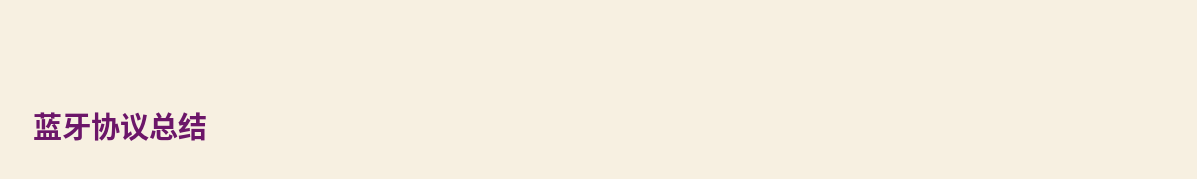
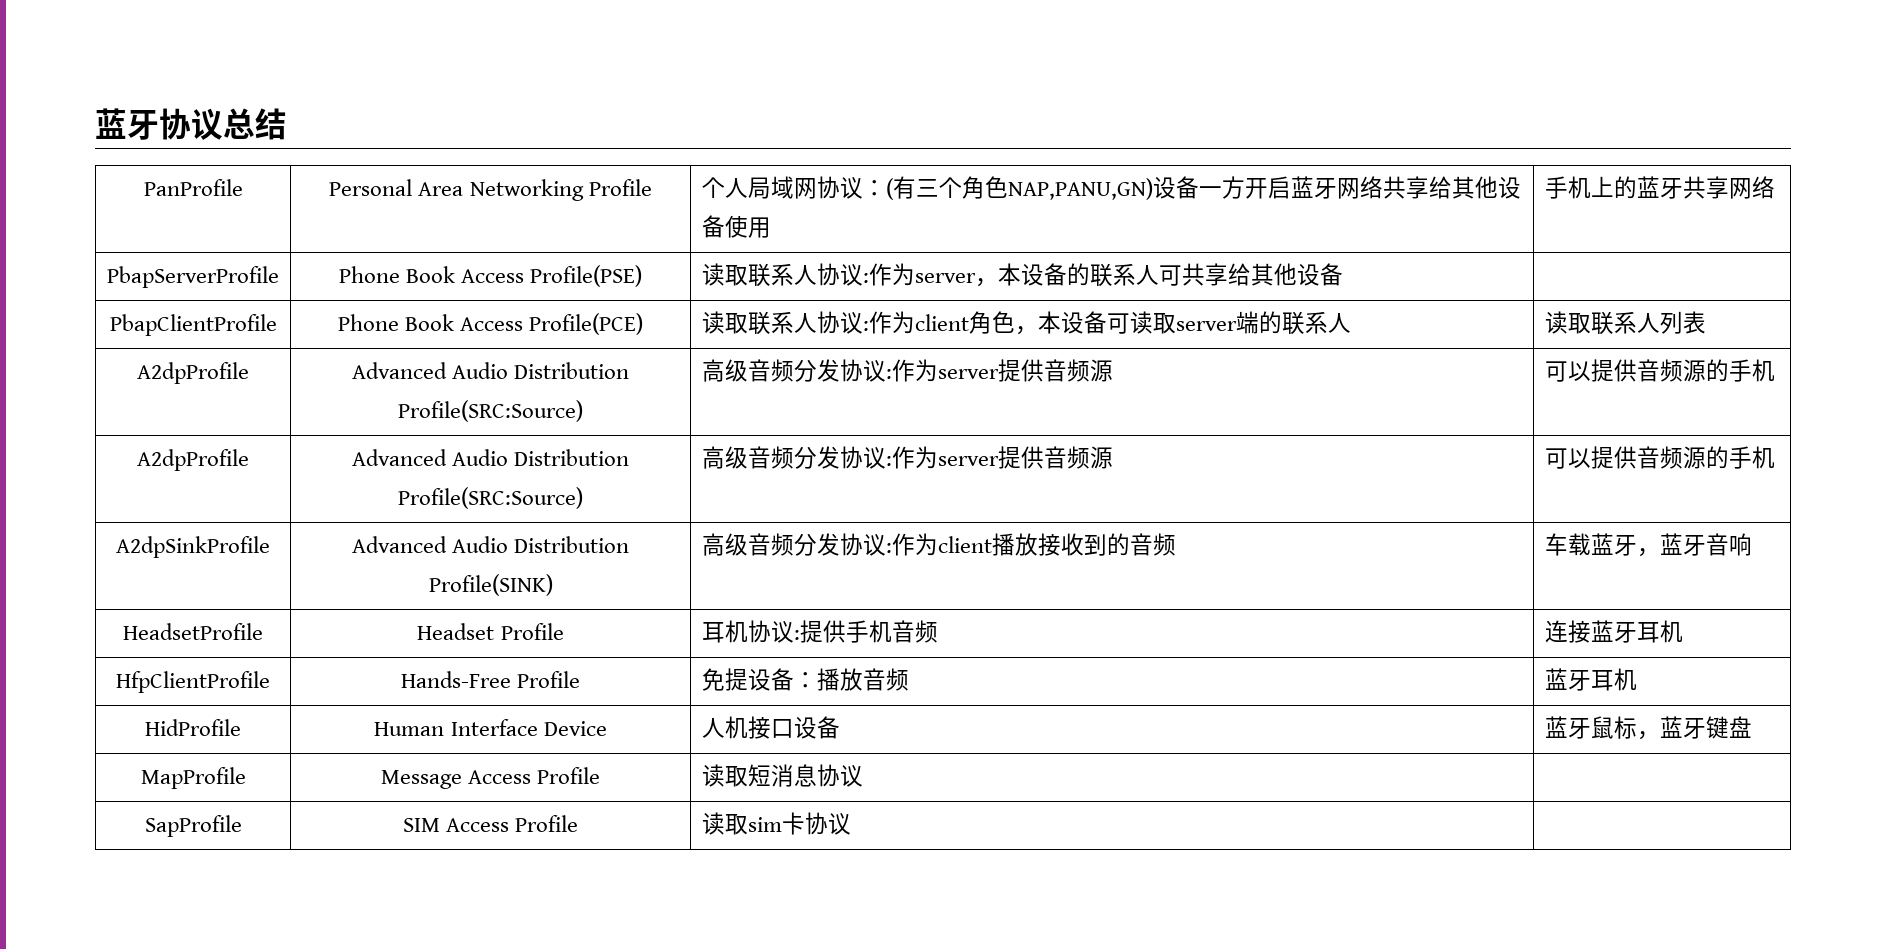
+ PanProfile | Personal Area Networking Profile | 个人局域网协议：(有三个角色NAP,PANU,GN)设备一方开启蓝牙网络共享给其他设备使用 | 手机上的蓝牙共享网络
+ PbapServerProfile | Phone Book Access Profile(PSE) | 读取联系人协议:作为server，本设备的联系人可共享给其他设备 |
+ PbapClientProfile | Phone Book Access Profile(PCE) | 读取联系人协议:作为client角色，本设备可读取server端的联系人 | 读取联系人列表
+ A2dpProfile | Advanced Audio Distribution Profile(SRC:Source) | 高级音频分发协议:作为server提供音频源 | 可以提供音频源的手机
+ A2dpProfile | Advanced Audio Distribution Profile(SRC:Source) | 高级音频分发协议:作为server提供音频源 | 可以提供音频源的手机
+ A2dpSinkProfile | Advanced Audio Distribution Profile(SINK) | 高级音频分发协议:作为client播放接收到的音频 | 车载蓝牙，蓝牙音响
+ HeadsetProfile | Headset Profile | 耳机协议:提供手机音频 | 连接蓝牙耳机
+ HfpClientProfile | Hands-Free Profile | 免提设备：播放音频 | 蓝牙耳机
+ HidProfile | Human Interface Device | 人机接口设备 | 蓝牙鼠标，蓝牙键盘
+ MapProfile | Message Access Profile | 读取短消息协议 |
+ SapProfile | SIM Access Profile | 读取sim卡协议 |

